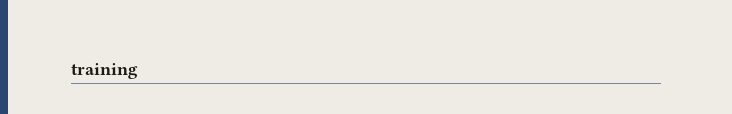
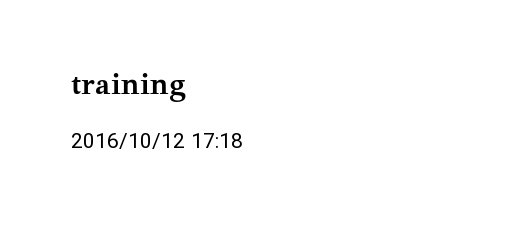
+ 2016/10/12 17:18

